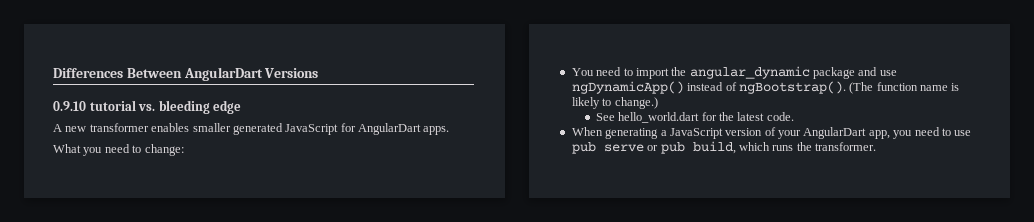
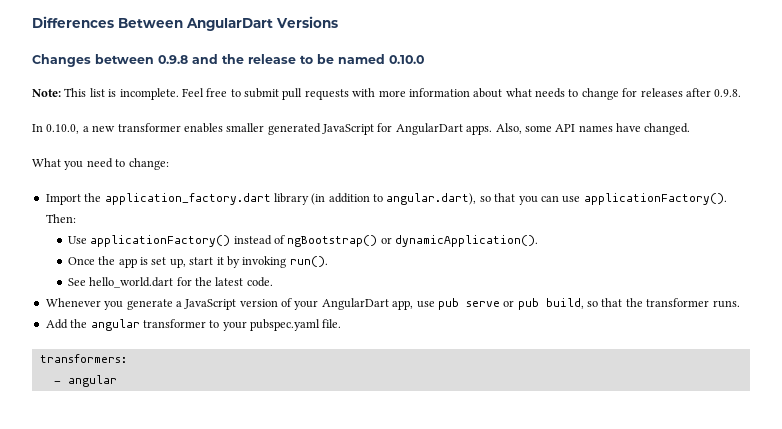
- 0.9.10 tutorial vs. bleeding edge
- A new transformer enables smaller generated JavaScript for AngularDart apps.
+ Changes between 0.9.8 and the release to be named 0.10.0
+ Note: This list is incomplete. Feel free to submit pull requests with more information about what needs to change for releases after 0.9.8.
+ In 0.10.0, a new transformer enables smaller generated JavaScript for AngularDart apps. Also, some API names have changed.
- You need to import the angular_dynamic package and use ngDynamicApp() instead of ngBootstrap(). (The function name is likely to change.)
+ Import the application_factory.dart library (in addition to angular.dart), so that you can use applicationFactory(). Then:
+ Use applicationFactory() instead of ngBootstrap() or dynamicApplication().
+ Once the app is set up, start it by invoking run().
- When generating a JavaScript version of your AngularDart app, you need to use pub serve or pub build, which runs the transformer.
+ Whenever you generate a JavaScript version of your AngularDart app, use pub serve or pub build, so that the transformer runs.
+ Add the angular transformer to your pubspec.yaml file.
+ transformers:
+ - angular

